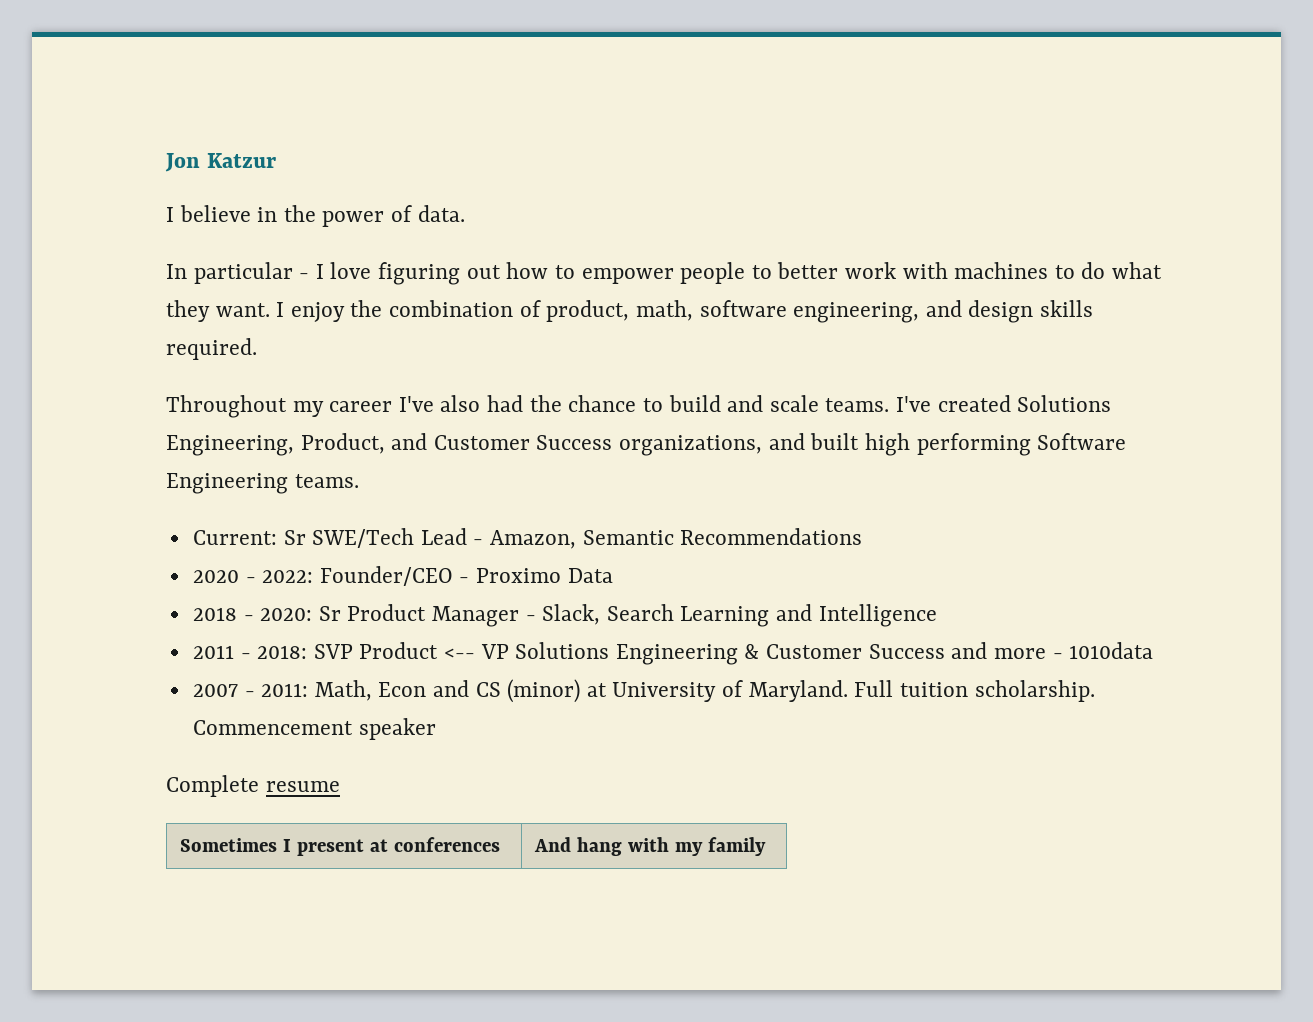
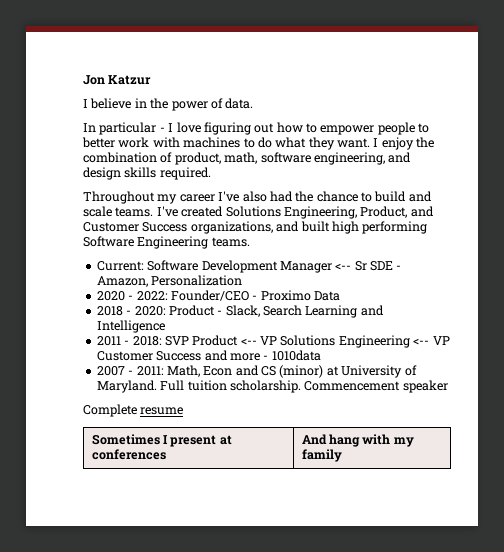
- Current: Sr SWE/Tech Lead - Amazon, Semantic Recommendations
+ Current: Software Development Manager <-- Sr SDE - Amazon, Personalization
- 2018 - 2020: Sr Product Manager - Slack, Search Learning and Intelligence
+ 2018 - 2020: Product - Slack, Search Learning and Intelligence
- 2011 - 2018: SVP Product <-- VP Solutions Engineering & Customer Success and more - 1010data
+ 2011 - 2018: SVP Product <-- VP Solutions Engineering <-- VP Customer Success and more - 1010data

